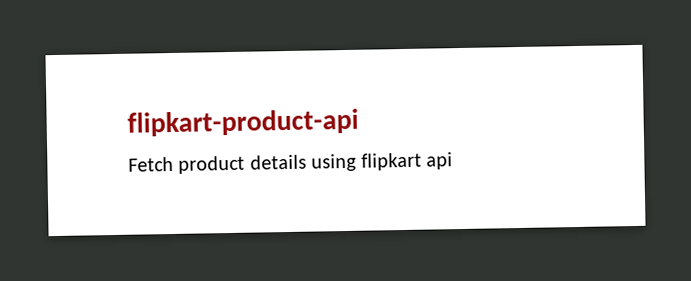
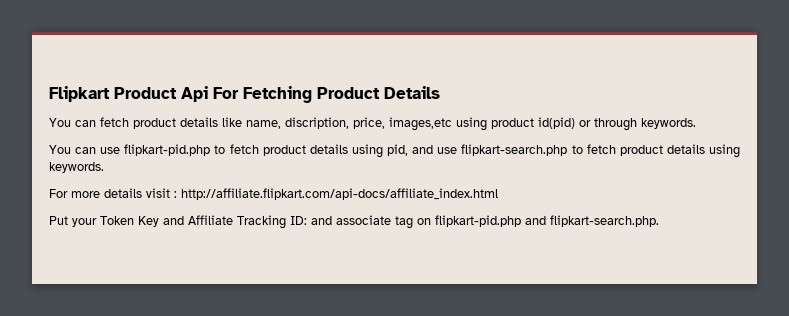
- flipkart-product-api
- Fetch product details using flipkart api
+ Flipkart Product Api For Fetching Product Details
+ You can fetch product details like name, discription, price, images,etc using product id(pid) or through keywords.
+ You can use flipkart-pid.php to fetch product details using pid, and use flipkart-search.php to fetch product details using keywords.
+ For more details visit : http://affiliate.flipkart.com/api-docs/affiliate_index.html
+ Put your Token Key and Affiliate Tracking ID: and associate tag on flipkart-pid.php and flipkart-search.php.

